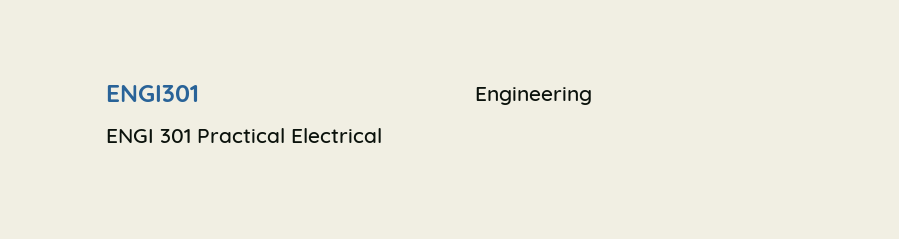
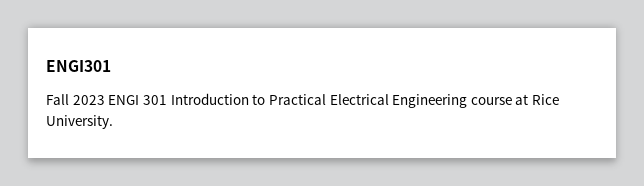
- ENGI 301 Practical Electrical Engineering
+ Fall 2023 ENGI 301 Introduction to Practical Electrical Engineering course at Rice University.

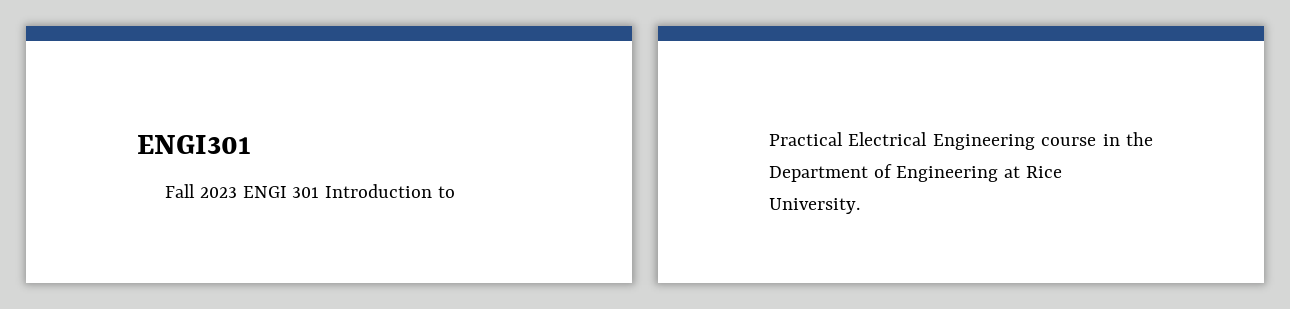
- Fall 2023 ENGI 301 Introduction to Practical Electrical Engineering course at Rice University.
+ Fall 2023 ENGI 301 Introduction to Practical Electrical Engineering course in the Department of Engineering at Rice University.

